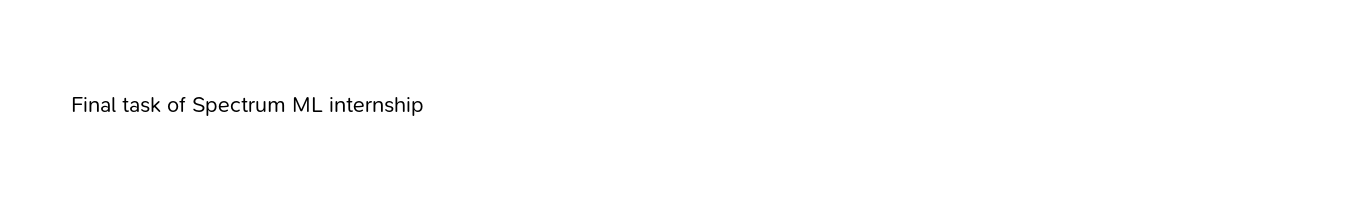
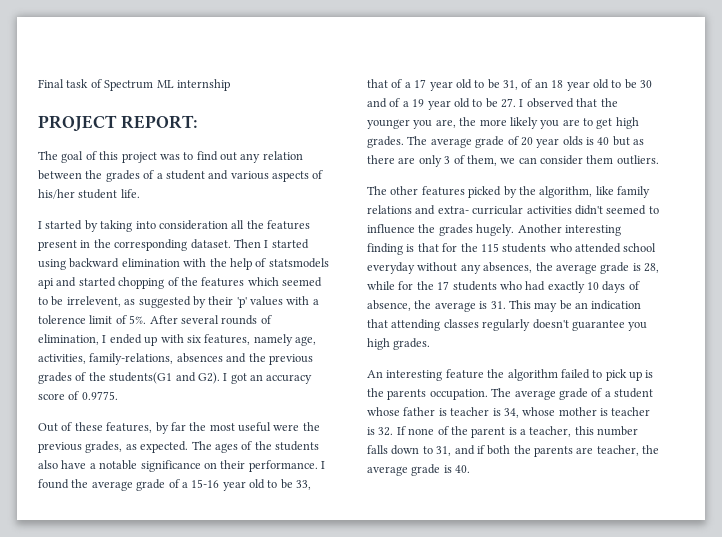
+ PROJECT REPORT:
+ The goal of this project was to find out any relation between the grades of a student and various aspects of his/her student life.
+ I started by taking into consideration all the features present in the corresponding dataset. Then I started using backward elimination with the help of statsmodels api and started chopping of the features which seemed to be irrelevent, as suggested by their 'p' values with a tolerence limit of 5%. After several rounds of elimination, I ended up with six features, namely age, activities, family-relations, absences and the previous grades of the students(G1 and G2). I got an accuracy score of 0.9775.
+ Out of these features, by far the most useful were the previous grades, as expected. The ages of the students also have a notable significance on their performance. I found the average grade of a 15-16 year old to be 33, that of a 17 year old to be 31, of an 18 year old to be 30 and of a 19 year old to be 27. I observed that the younger you are, the more likely you are to get high grades. The average grade of 20 year olds is 40 but as there are only 3 of them, we can consider them outliers.
+ The other features picked by the algorithm, like family relations and extra- curricular activities didn't seemed to influence the grades hugely. Another interesting finding is that for the 115 students who attended school everyday without any absences, the average grade is 28, while for the 17 students who had exactly 10 days of absence, the average is 31. This may be an indication that attending classes regularly doesn't guarantee you high grades.
+ An interesting feature the algorithm failed to pick up is the parents occupation. The average grade of a student whose father is teacher is 34, whose mother is teacher is 32. If none of the parent is a teacher, this number falls down to 31, and if both the parents are teacher, the average grade is 40.

